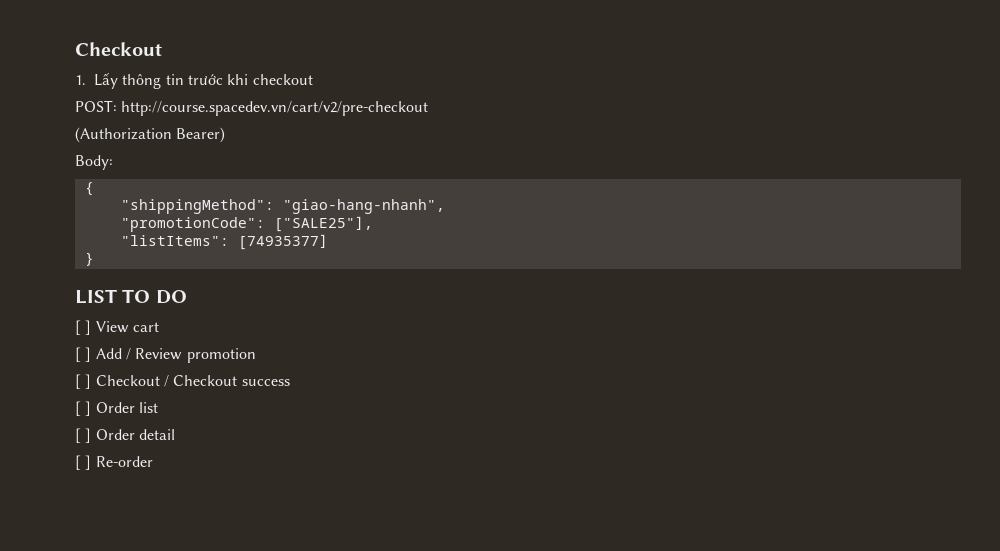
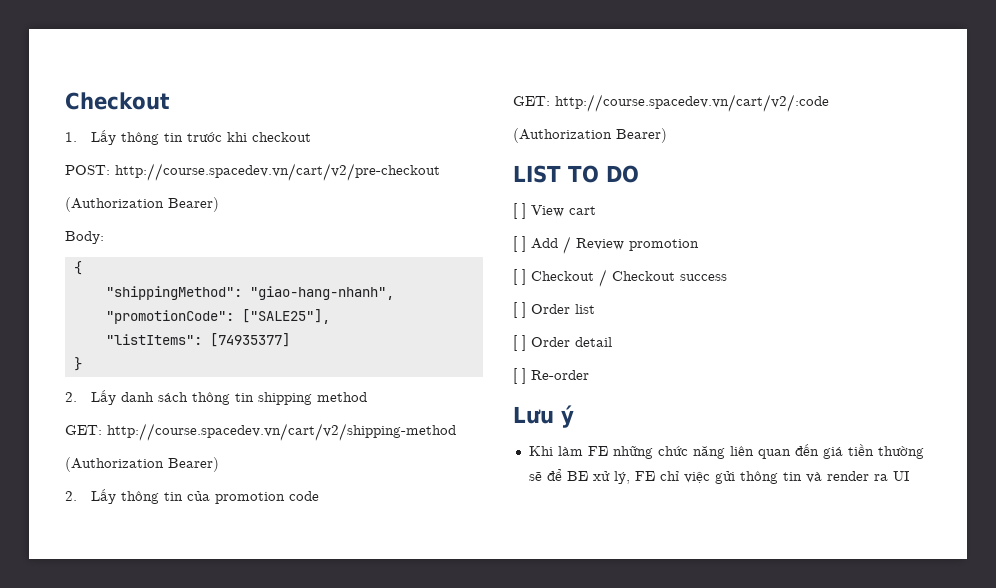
+ 2. Lấy danh sách thông tin shipping method
+ GET: http://course.spacedev.vn/cart/v2/shipping-method
+ (Authorization Bearer)
+ 2. Lấy thông tin của promotion code
+ GET: http://course.spacedev.vn/cart/v2/:code
+ (Authorization Bearer)
+ Lưu ý
+ Khi làm FE những chức năng liên quan đến giá tiền thường sẽ để BE xử lý, FE chỉ việc gửi thông tin và render ra UI

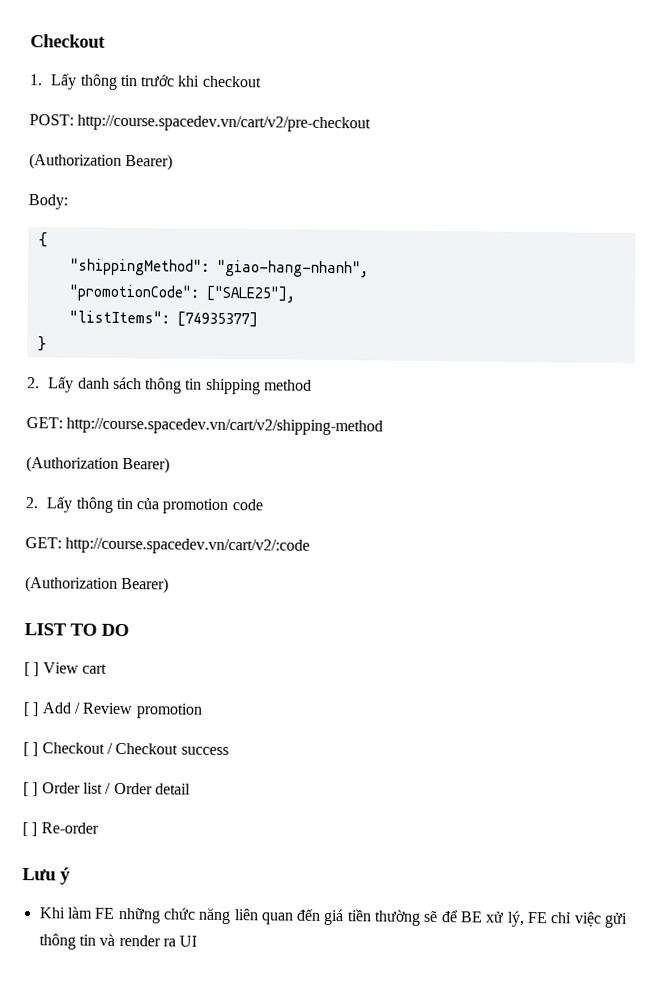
- [ ] Order list
- [ ] Order detail
+ [ ] Order list / Order detail

